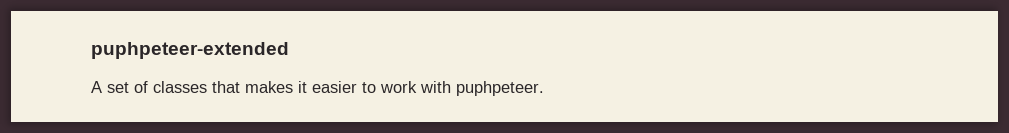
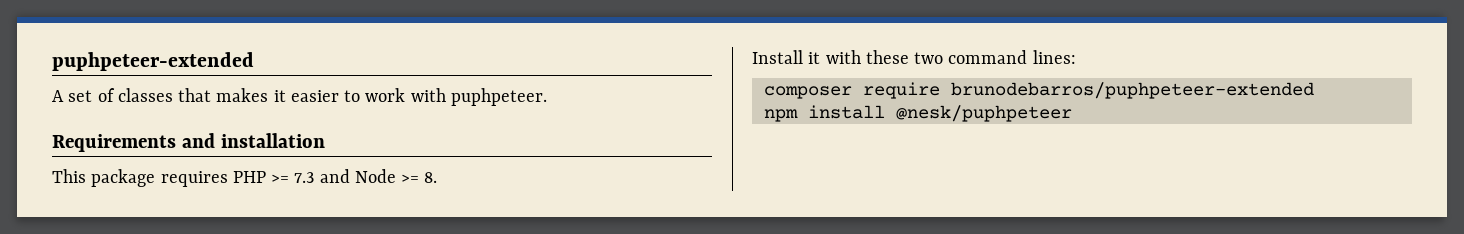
+ Requirements and installation
+ This package requires PHP >= 7.3 and Node >= 8.
+ Install it with these two command lines:
+ composer require brunodebarros/puphpeteer-extended
+ npm install @nesk/puphpeteer

